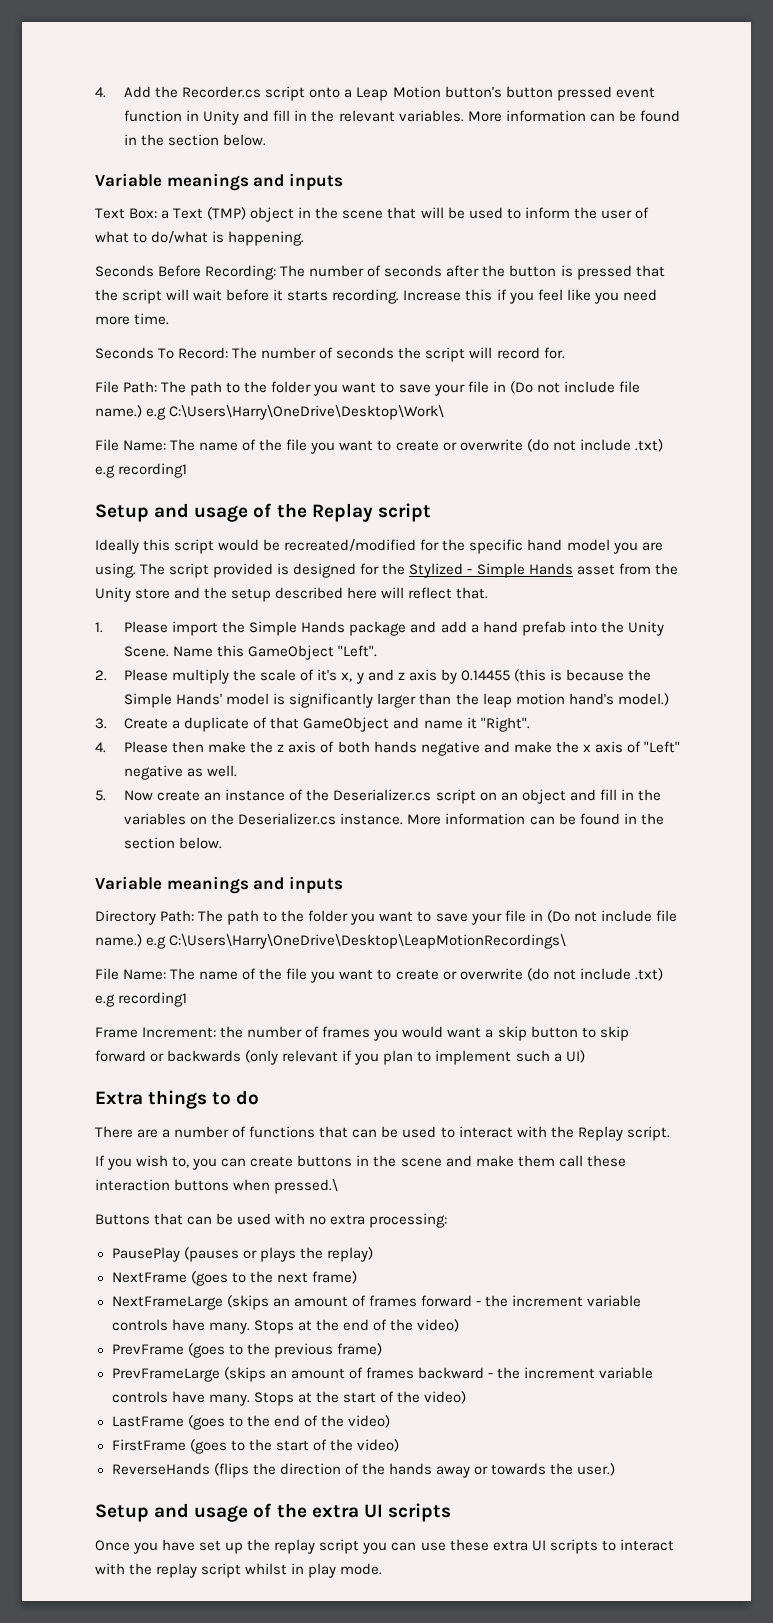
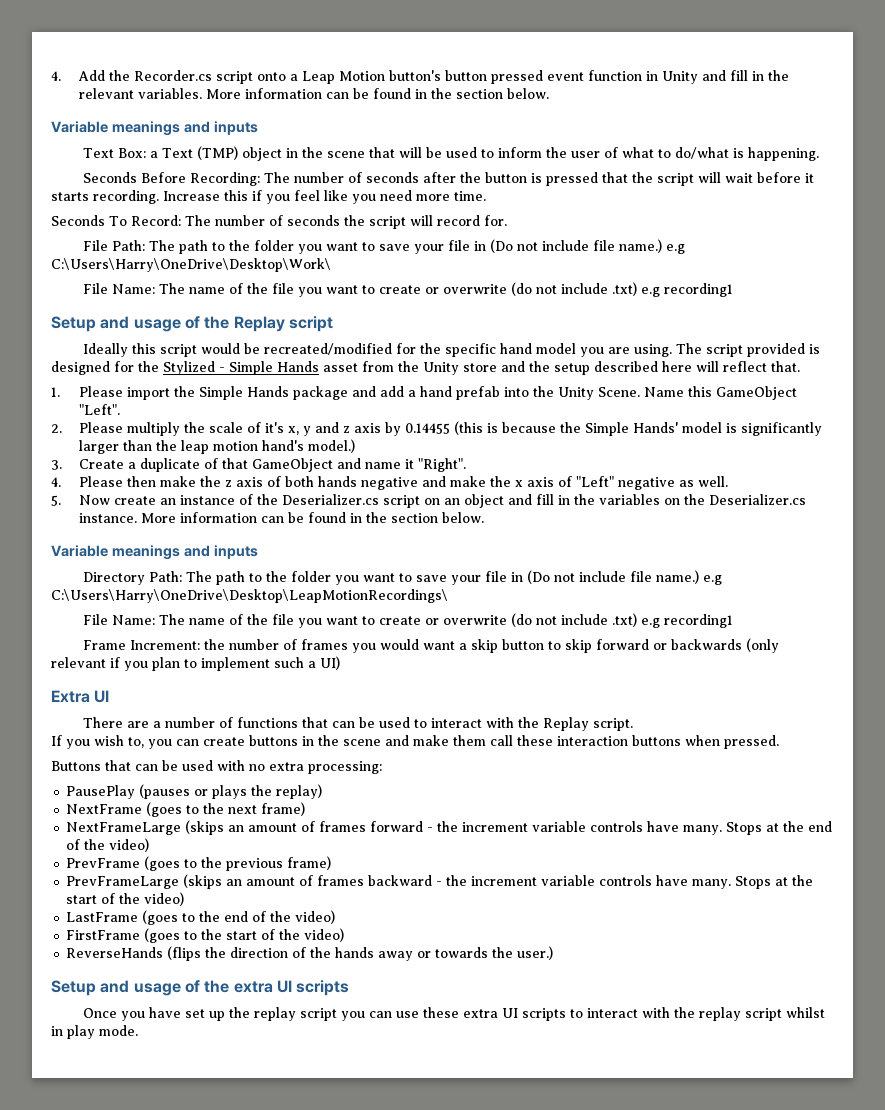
- Extra things to do
+ Extra UI
- If you wish to, you can create buttons in the scene and make them call these interaction buttons when pressed.\
+ If you wish to, you can create buttons in the scene and make them call these interaction buttons when pressed.

